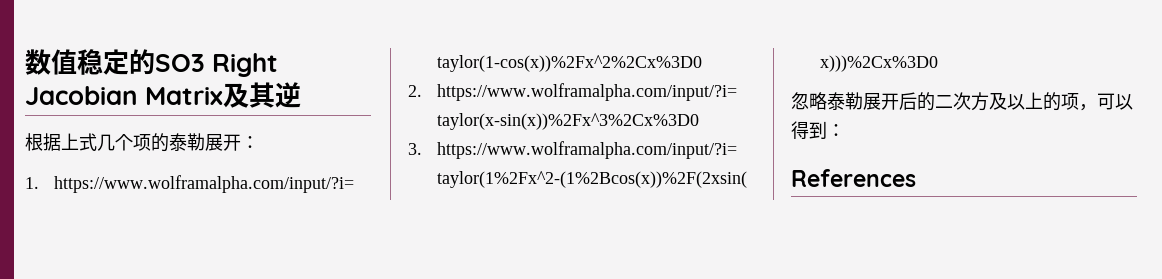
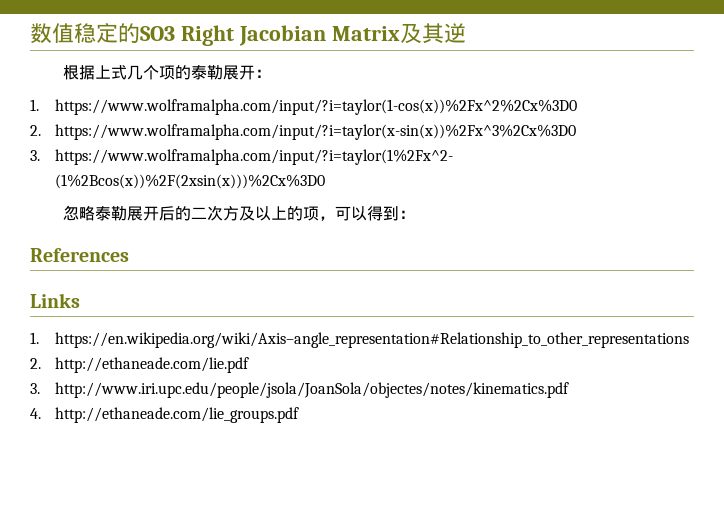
+ Links
+ 1. https://en.wikipedia.org/wiki/Axis–angle_representation#Relationship_to_other_representations
+ 2. http://ethaneade.com/lie.pdf
+ 3. http://www.iri.upc.edu/people/jsola/JoanSola/objectes/notes/kinematics.pdf
+ 4. http://ethaneade.com/lie_groups.pdf

